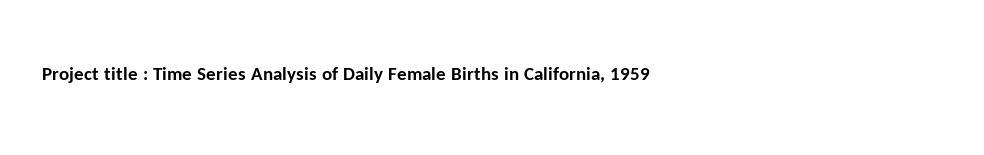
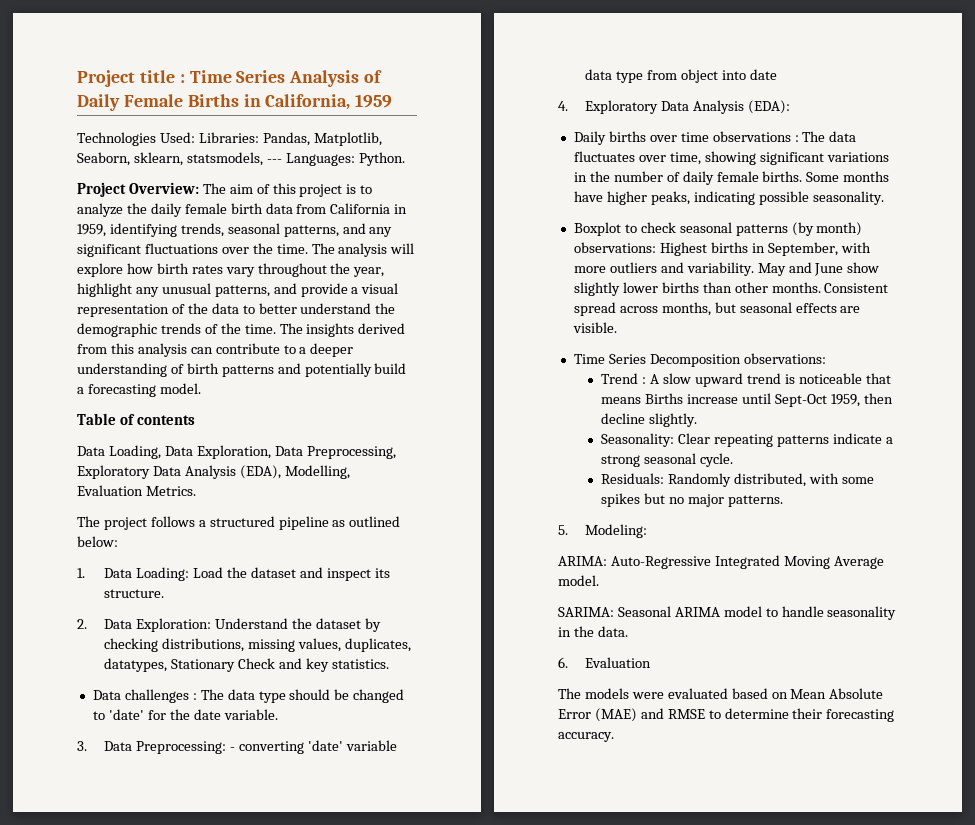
+ Technologies Used: Libraries: Pandas, Matplotlib, Seaborn, sklearn, statsmodels, --- Languages: Python.
+ Project Overview: The aim of this project is to analyze the daily female birth data from California in 1959, identifying trends, seasonal patterns, and any significant fluctuations over the time. The analysis will explore how birth rates vary throughout the year, highlight any unusual patterns, and provide a visual representation of the data to better understand the demographic trends of the time. The insights derived from this analysis can contribute to a deeper understanding of birth patterns and potentially build a forecasting model.
+ Table of contents
+ Data Loading, Data Exploration, Data Preprocessing, Exploratory Data Analysis (EDA), Modelling, Evaluation Metrics.
+ The project follows a structured pipeline as outlined below:
+ 1. Data Loading: Load the dataset and inspect its structure.
+ 2. Data Exploration: Understand the dataset by checking distributions, missing values, duplicates, datatypes, Stationary Check and key statistics.
+ Data challenges : The data type should be changed to 'date' for the date variable.
+ 3. Data Preprocessing: - converting 'date' variable data type from object into date
+ 4. Exploratory Data Analysis (EDA):
+ Daily births over time observations : The data fluctuates over time, showing significant variations in the number of daily female births. Some months have higher peaks, indicating possible seasonality.
+ Boxplot to check seasonal patterns (by month) observations: Highest births in September, with more outliers and variability. May and June show slightly lower births than other months. Consistent spread across months, but seasonal effects are visible.
+ Time Series Decomposition observations:
+ Trend : A slow upward trend is noticeable that means Births increase until Sept-Oct 1959, then decline slightly.
+ Seasonality: Clear repeating patterns indicate a strong seasonal cycle.
+ Residuals: Randomly distributed, with some spikes but no major patterns.
+ 5. Modeling:
+ ARIMA: Auto-Regressive Integrated Moving Average model.
+ SARIMA: Seasonal ARIMA model to handle seasonality in the data.
+ 6. Evaluation
+ The models were evaluated based on Mean Absolute Error (MAE) and RMSE to determine their forecasting accuracy.

